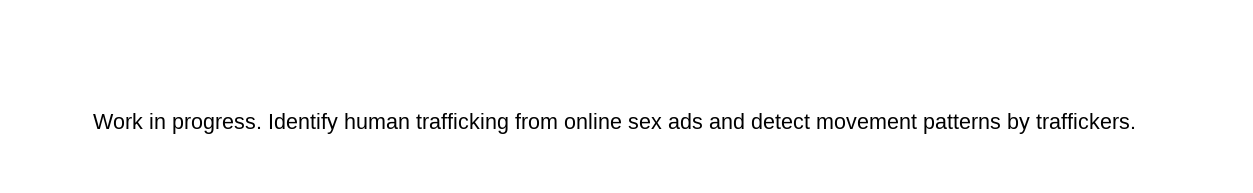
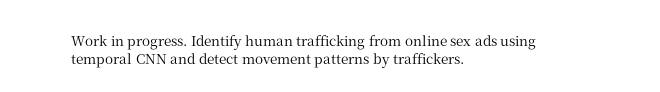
- Identify human trafficking from online sex ads and detect movement patterns by traffickers.
+ Identify human trafficking from online sex ads using temporal CNN and detect movement patterns by traffickers.

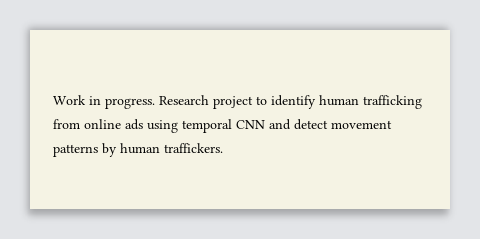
- Identify human trafficking from online sex ads using temporal CNN and detect movement patterns by traffickers.
+ Research project to identify human trafficking from online ads using temporal CNN and detect movement patterns by human traffickers.

